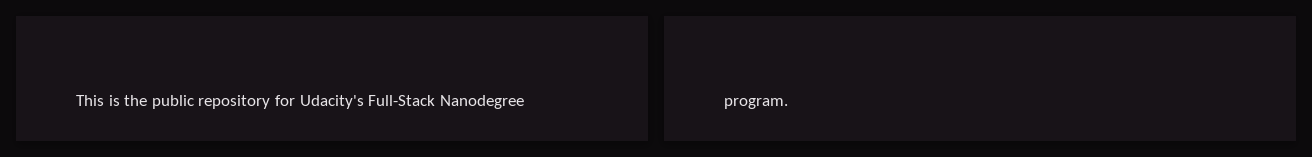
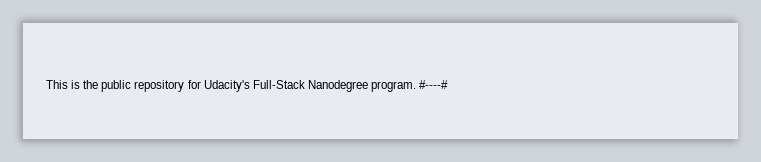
+ #----#

